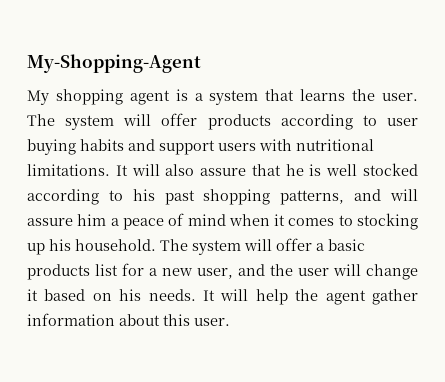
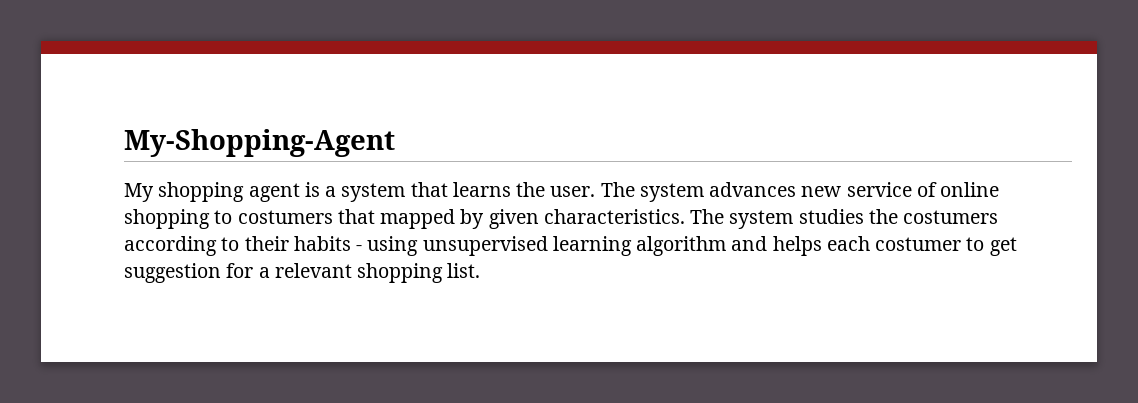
- The system will offer products according to user buying habits and support users with nutritional limitations. It will also assure that he is well stocked according to his past shopping patterns, and will assure him a peace of mind when it comes to stocking up his household. The system will offer a basic products list for a new user, and the user will change it based on his needs. It will help the agent gather information about this user.
+ The system advances new service of online shopping to costumers that mapped by given characteristics. The system studies the costumers according to their habits - using unsupervised learning algorithm and helps each costumer to get suggestion for a relevant shopping list.

